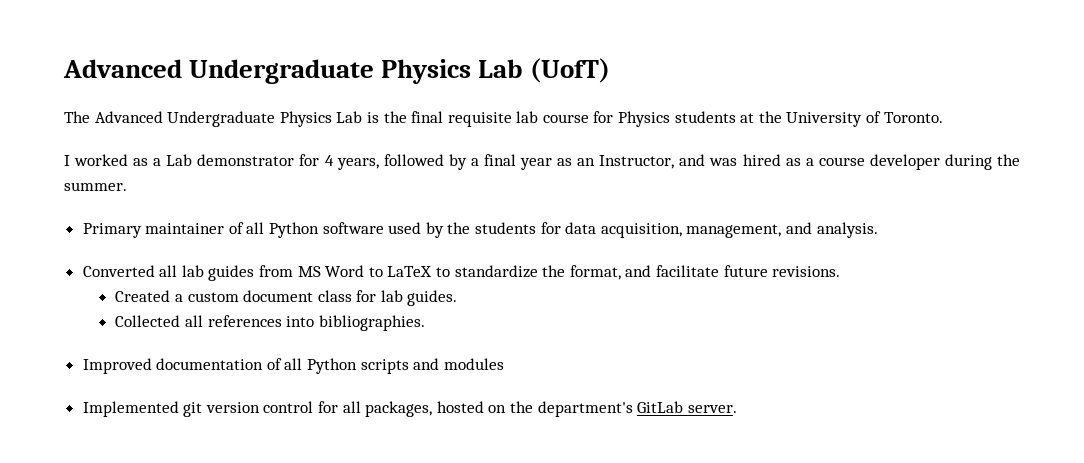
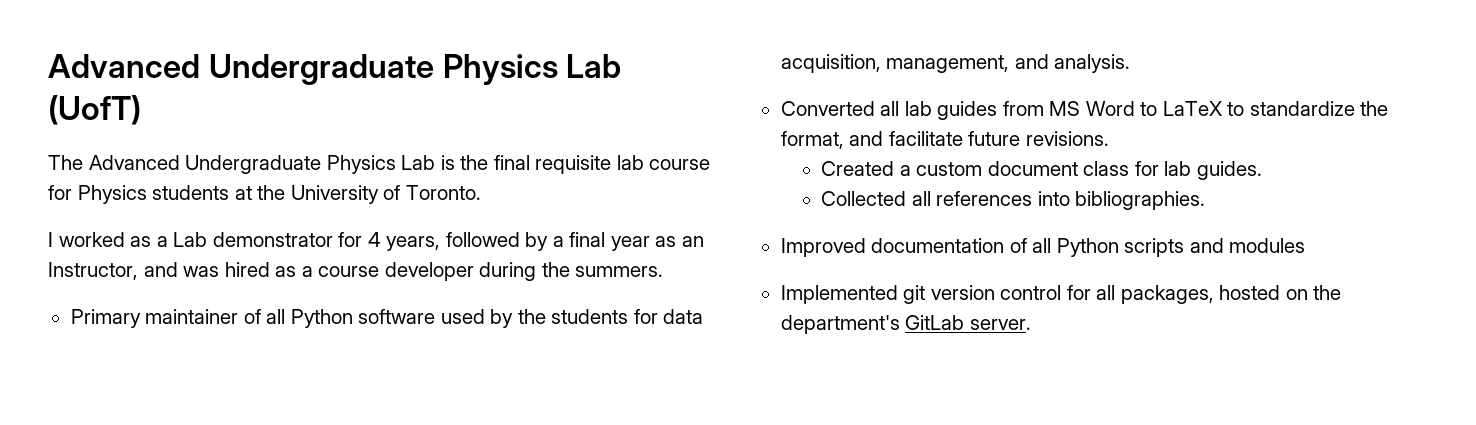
- I worked as a Lab demonstrator for 4 years, followed by a final year as an Instructor, and was hired as a course developer during the summer.
+ I worked as a Lab demonstrator for 4 years, followed by a final year as an Instructor, and was hired as a course developer during the summers.

